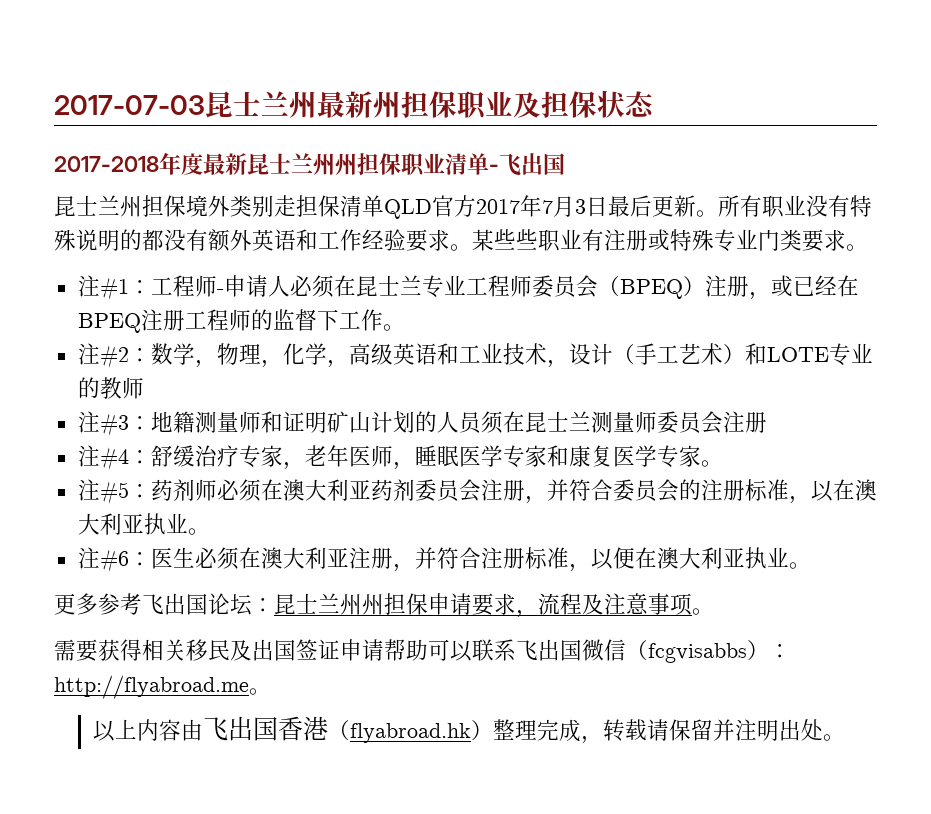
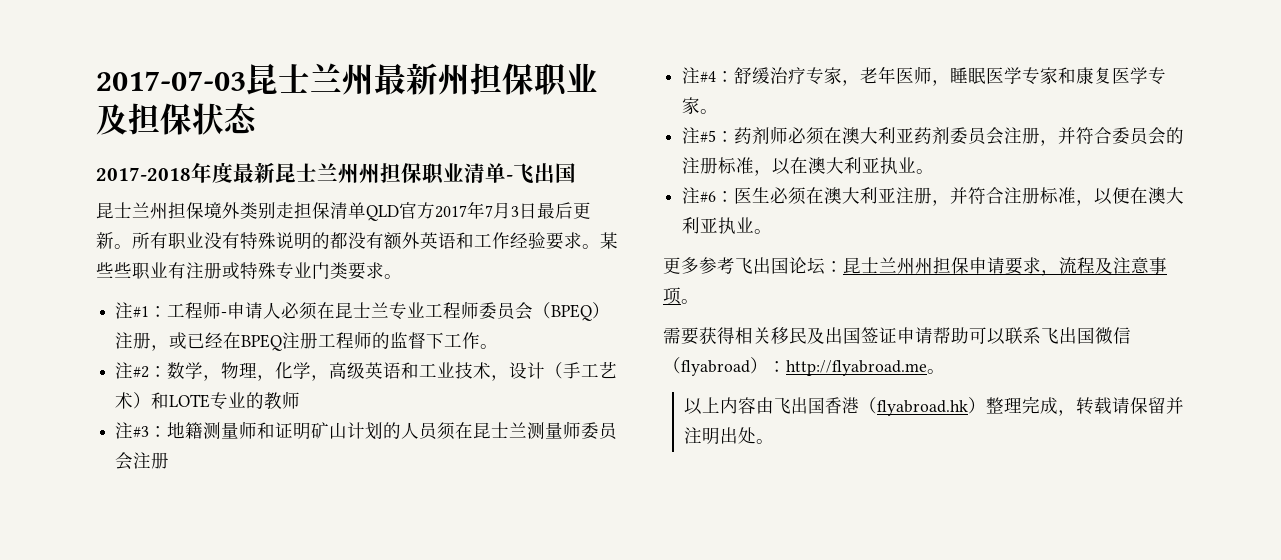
- 需要获得相关移民及出国签证申请帮助可以联系飞出国微信（fcgvisabbs）：http://flyabroad.me。
+ 需要获得相关移民及出国签证申请帮助可以联系飞出国微信（flyabroad）：http://flyabroad.me。

